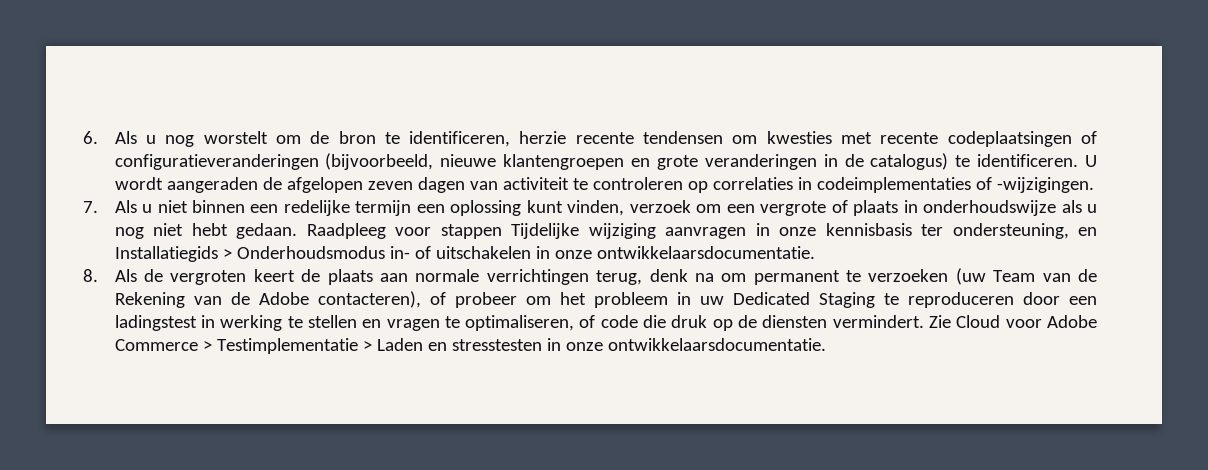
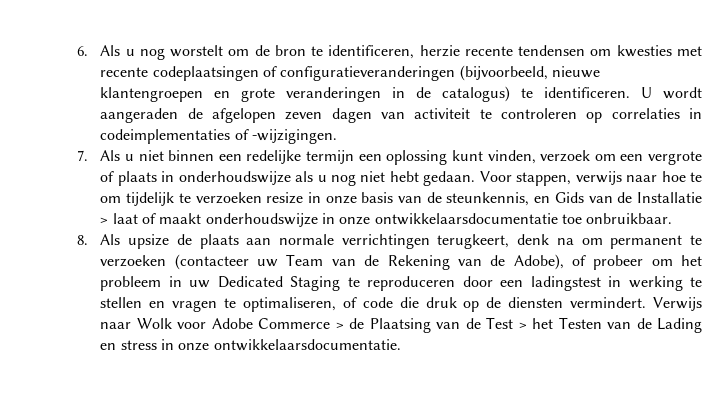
- Raadpleeg voor stappen Tijdelijke wijziging aanvragen in onze kennisbasis ter ondersteuning, en Installatiegids > Onderhoudsmodus in- of uitschakelen in onze ontwikkelaarsdocumentatie.
+ Voor stappen, verwijs naar hoe te om tijdelijk te verzoeken resize in onze basis van de steunkennis, en Gids van de Installatie > laat of maakt onderhoudswijze in onze ontwikkelaarsdocumentatie toe onbruikbaar.
- 8. Als de vergroten keert de plaats aan normale verrichtingen terug, denk na om permanent te verzoeken (uw Team van de Rekening van de Adobe contacteren), of probeer om het probleem in uw Dedicated Staging te reproduceren door een ladingstest in werking te stellen en vragen te optimaliseren, of code die druk op de diensten vermindert.
+ 8. Als upsize de plaats aan normale verrichtingen terugkeert, denk na om permanent te verzoeken (contacteer uw Team van de Rekening van de Adobe), of probeer om het probleem in uw Dedicated Staging te reproduceren door een ladingstest in werking te stellen en vragen te optimaliseren, of code die druk op de diensten vermindert.
- Zie Cloud voor Adobe Commerce > Testimplementatie > Laden en stresstesten in onze ontwikkelaarsdocumentatie.
+ Verwijs naar Wolk voor Adobe Commerce > de Plaatsing van de Test > het Testen van de Lading en stress in onze ontwikkelaarsdocumentatie.

